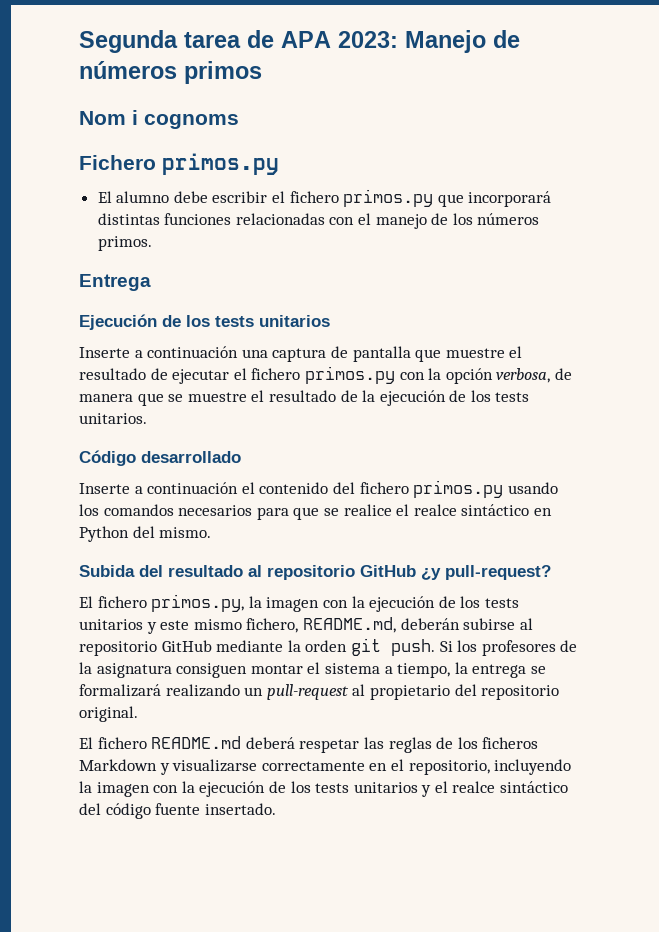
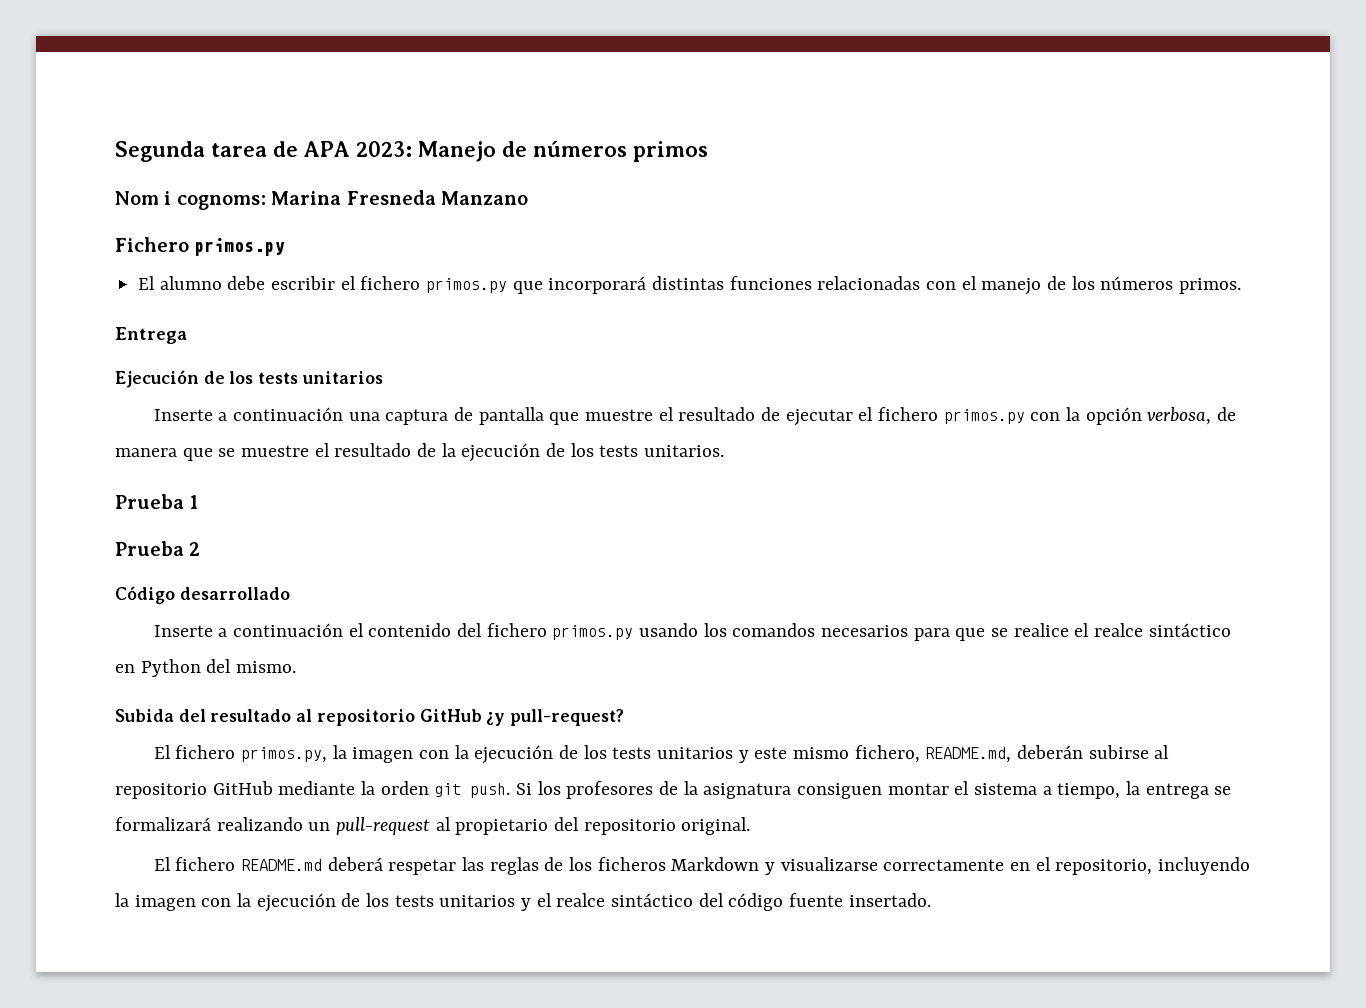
- Nom i cognoms
+ Nom i cognoms: Marina Fresneda Manzano
+ Prueba 1
+ Prueba 2

